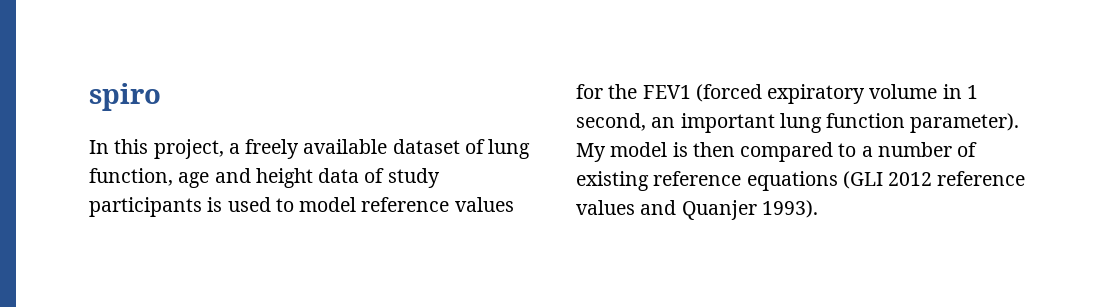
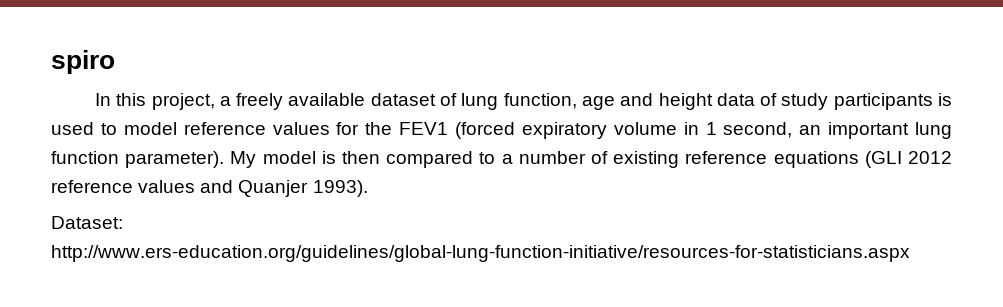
+ Dataset: http://www.ers-education.org/guidelines/global-lung-function-initiative/resources-for-statisticians.aspx

